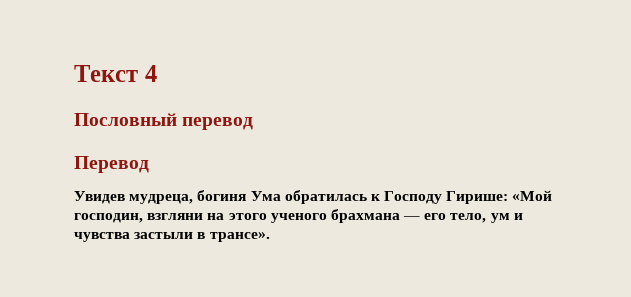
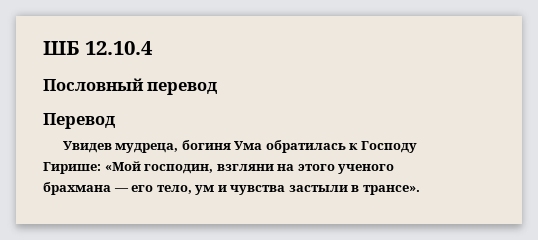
- Текст 4
+ ШБ 12.10.4

